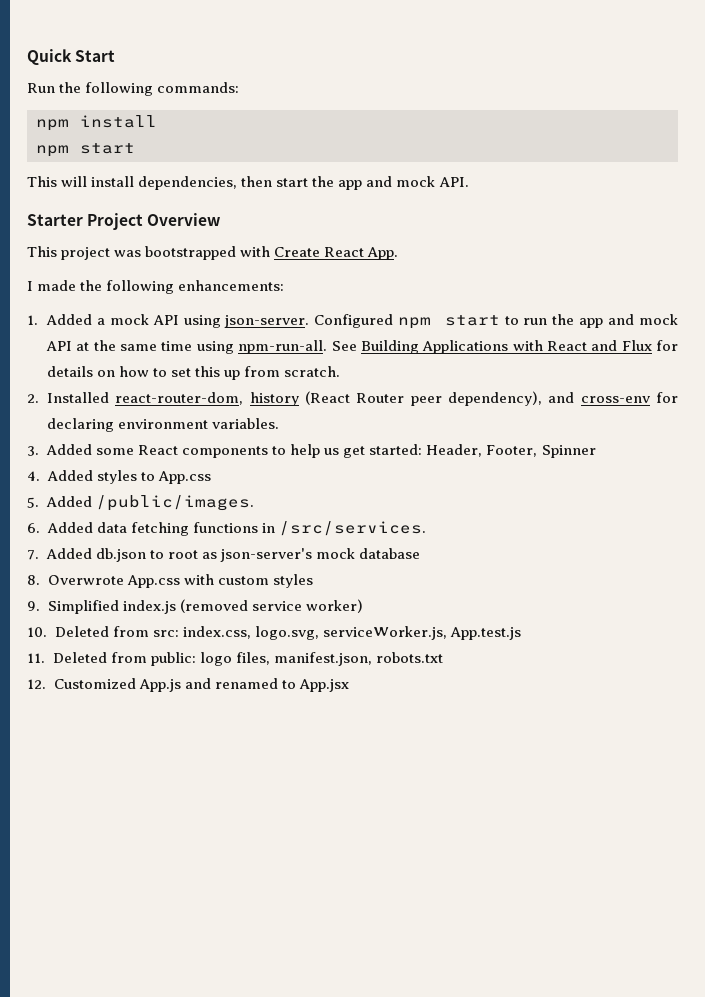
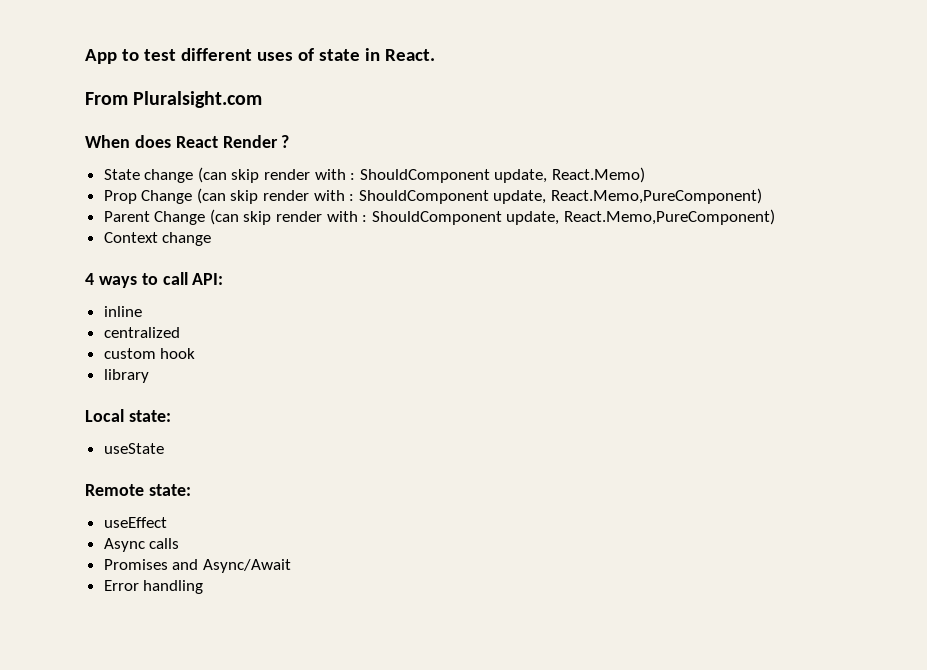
- Quick Start
- Run the following commands:
- npm install
- npm start
- This will install dependencies, then start the app and mock API.
- Starter Project Overview
- This project was bootstrapped with Create React App.
- I made the following enhancements:
- 1. Added a mock API using json-server. Configured npm start to run the app and mock API at the same time using npm-run-all. See Building Applications with React and Flux for details on how to set this up from scratch.
- 2. Installed react-router-dom, history (React Router peer dependency), and cross-env for declaring environment variables.
- 3. Added some React components to help us get started: Header, Footer, Spinner
- 4. Added styles to App.css
- 5. Added /public/images.
- 6. Added data fetching functions in /src/services.
- 7. Added db.json to root as json-server's mock database
- 8. Overwrote App.css with custom styles
- 9. Simplified index.js (removed service worker)
- 10. Deleted from src: index.css, logo.svg, serviceWorker.js, App.test.js
- 11. Deleted from public: logo files, manifest.json, robots.txt
- 12. Customized App.js and renamed to App.jsx
+ App to test different uses of state in React.
+ From Pluralsight.com
+ When does React Render ?
+ State change (can skip render with : ShouldComponent update, React.Memo)
+ Prop Change (can skip render with : ShouldComponent update, React.Memo,PureComponent)
+ Parent Change (can skip render with : ShouldComponent update, React.Memo,PureComponent)
+ Context change
+ 4 ways to call API:
+ inline
+ centralized
+ custom hook
+ library
+ Local state:
+ useState
+ Remote state:
+ useEffect
+ Async calls
+ Promises and Async/Await
+ Error handling

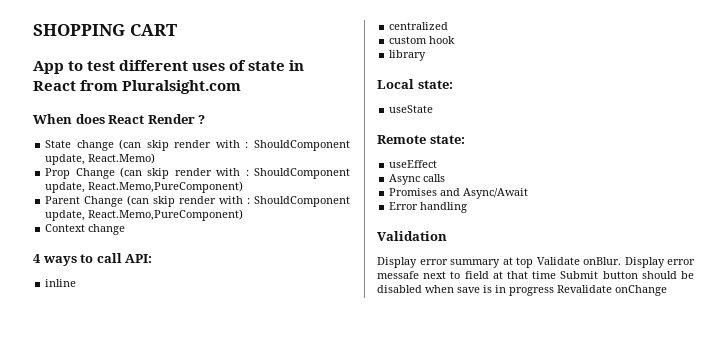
+ SHOPPING CART
- App to test different uses of state in React.
- From Pluralsight.com
+ App to test different uses of state in React from Pluralsight.com
+ Validation
+ Display error summary at top Validate onBlur. Display error messafe next to field at that time Submit button should be disabled when save is in progress Revalidate onChange

